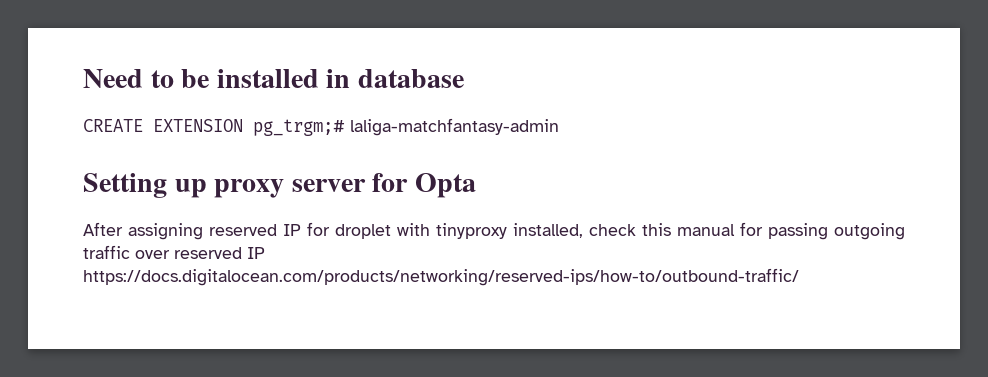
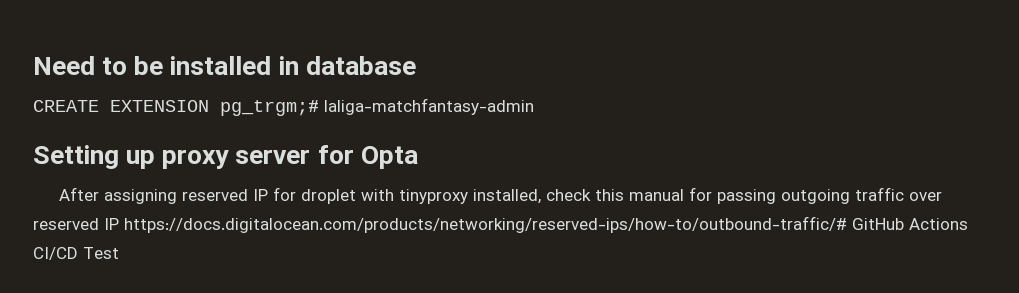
- After assigning reserved IP for droplet with tinyproxy installed, check this manual for passing outgoing traffic over reserved IP https://docs.digitalocean.com/products/networking/reserved-ips/how-to/outbound-traffic/
+ After assigning reserved IP for droplet with tinyproxy installed, check this manual for passing outgoing traffic over reserved IP https://docs.digitalocean.com/products/networking/reserved-ips/how-to/outbound-traffic/# GitHub Actions CI/CD Test

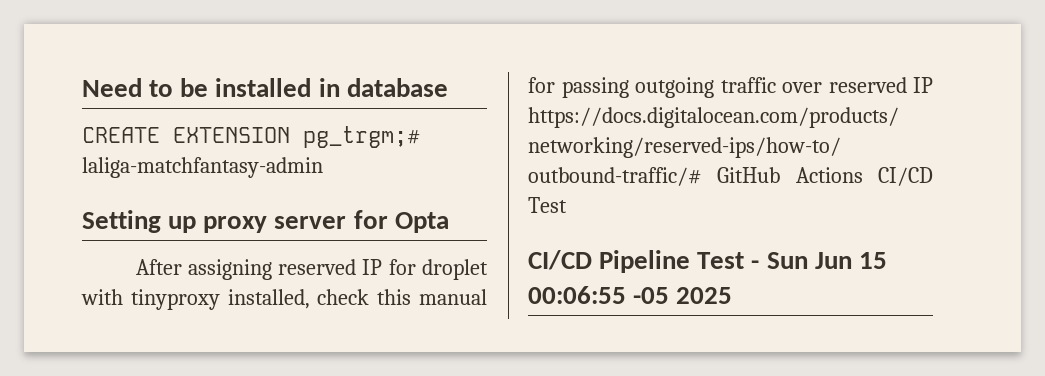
+ CI/CD Pipeline Test - Sun Jun 15 00:06:55 -05 2025

